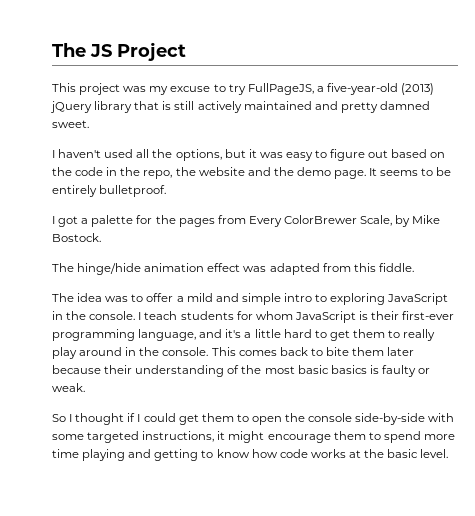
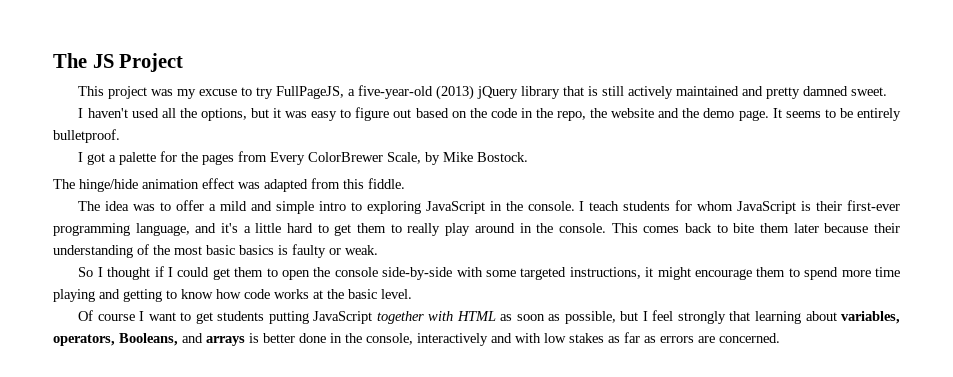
+ Of course I want to get students putting JavaScript together with HTML as soon as possible, but I feel strongly that learning about variables, operators, Booleans, and arrays is better done in the console, interactively and with low stakes as far as errors are concerned.

